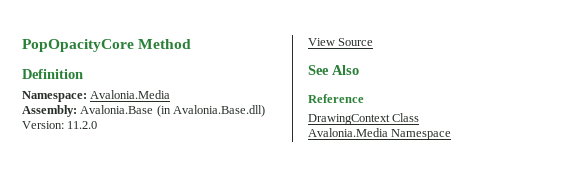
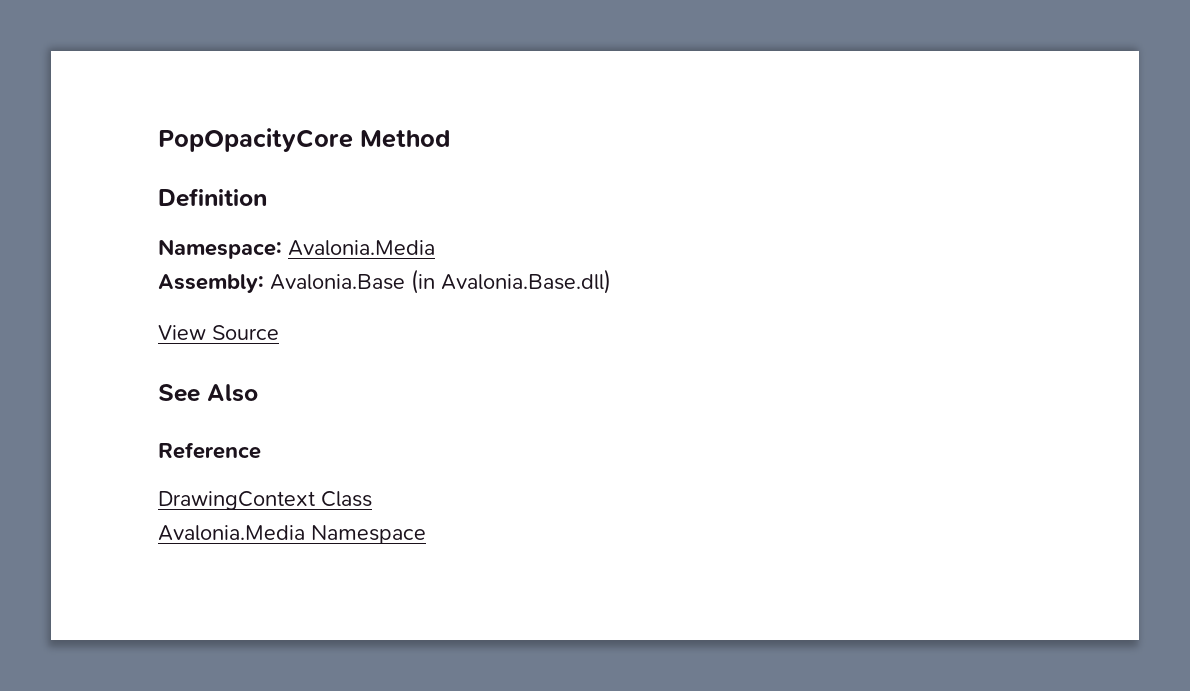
- Assembly: Avalonia.Base (in Avalonia.Base.dll) Version: 11.2.0
+ Assembly: Avalonia.Base (in Avalonia.Base.dll)

